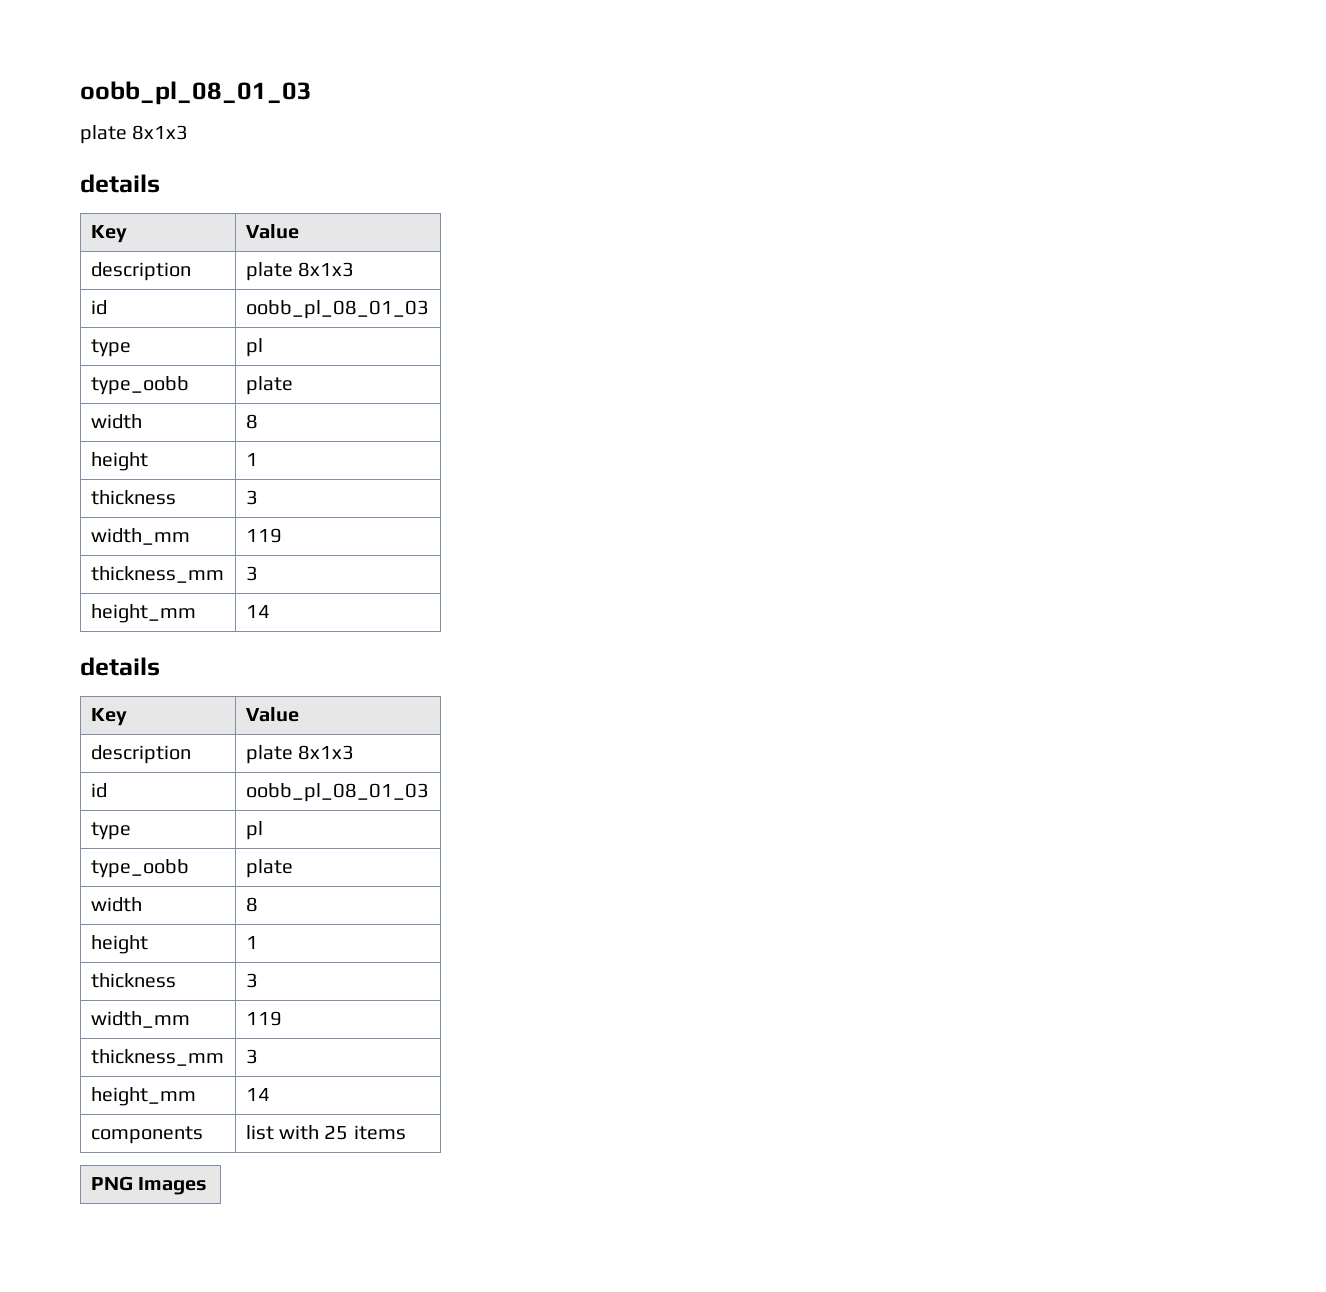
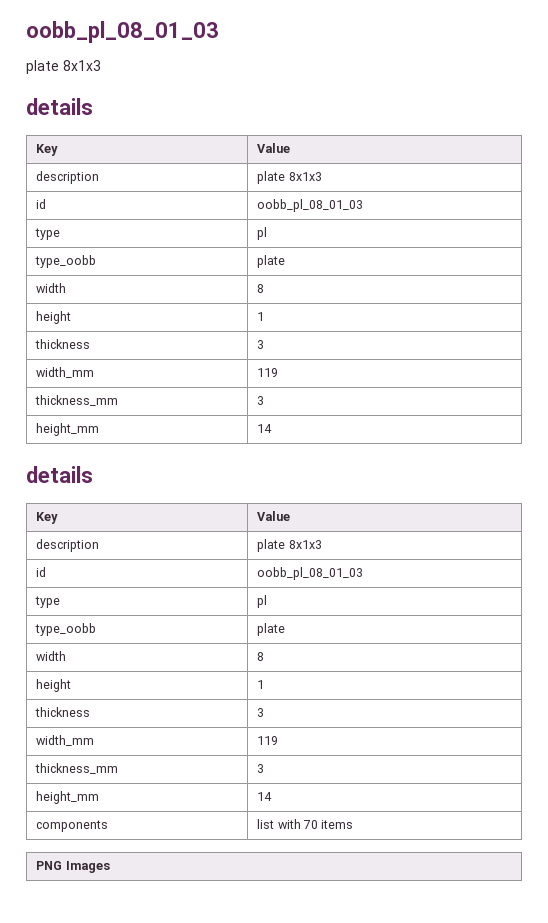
- components | list with 25 items
+ components | list with 70 items

